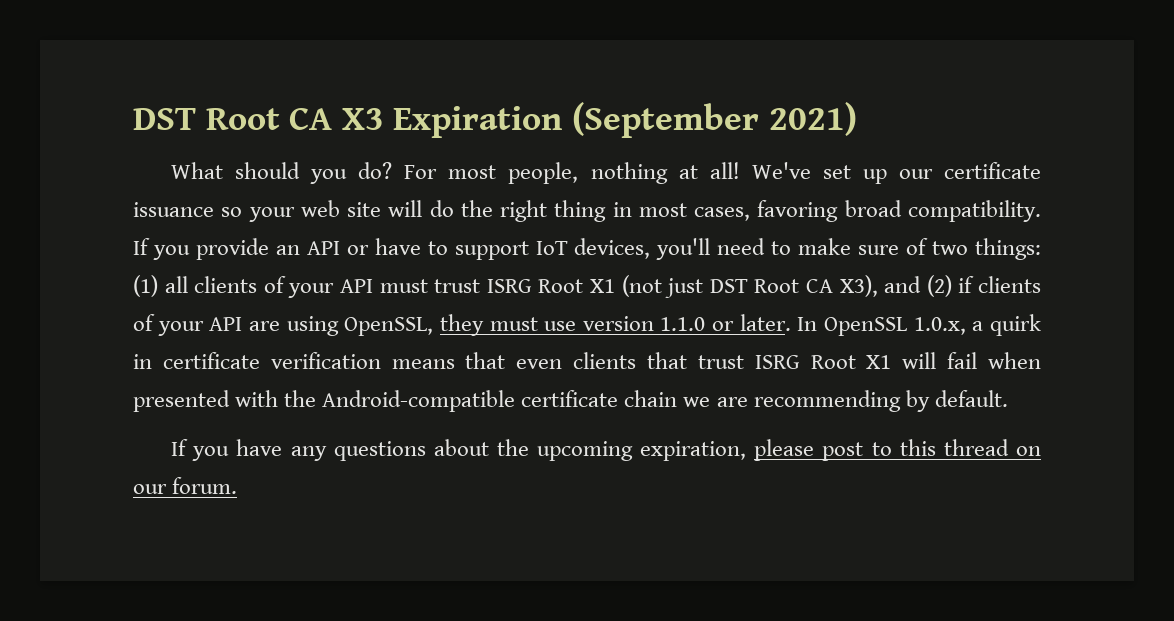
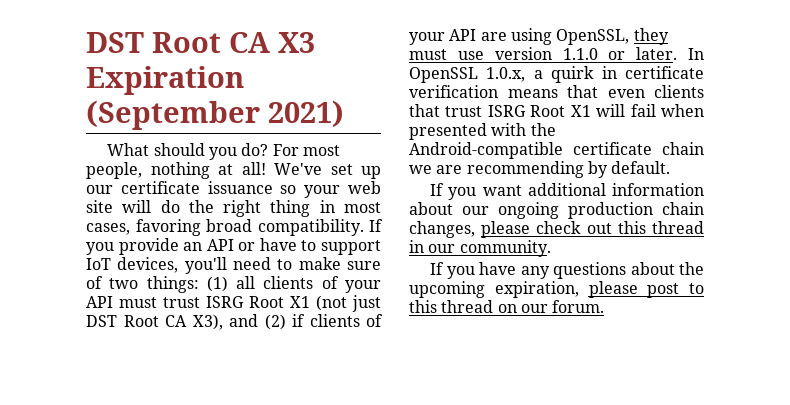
+ If you want additional information about our ongoing production chain changes, please check out this thread in our community.

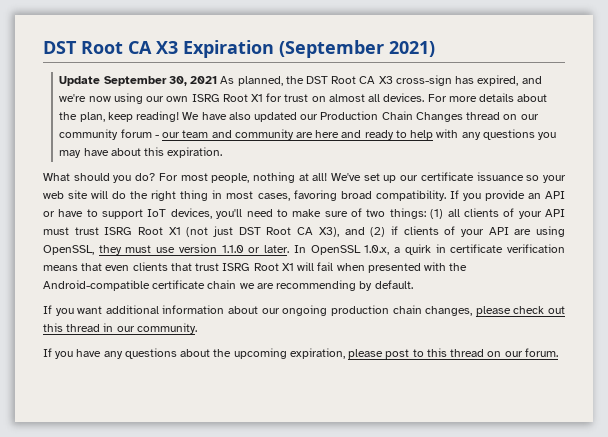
+ Update September 30, 2021 As planned, the DST Root CA X3 cross-sign has expired, and we're now using our own ISRG Root X1 for trust on almost all devices. For more details about the plan, keep reading! We have also updated our Production Chain Changes thread on our community forum - our team and community are here and ready to help with any questions you may have about this expiration.

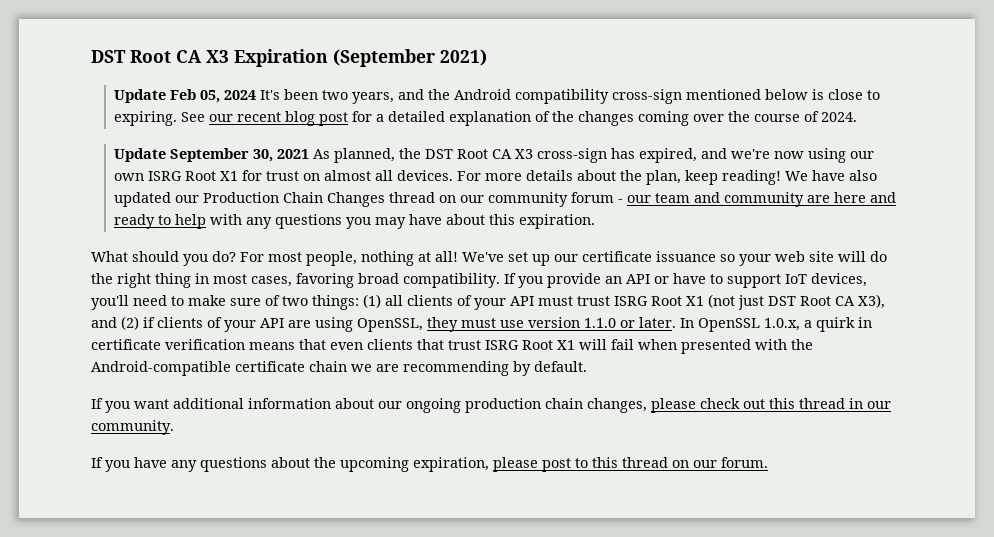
+ Update Feb 05, 2024 It's been two years, and the Android compatibility cross-sign mentioned below is close to expiring. See our recent blog post for a detailed explanation of the changes coming over the course of 2024.

